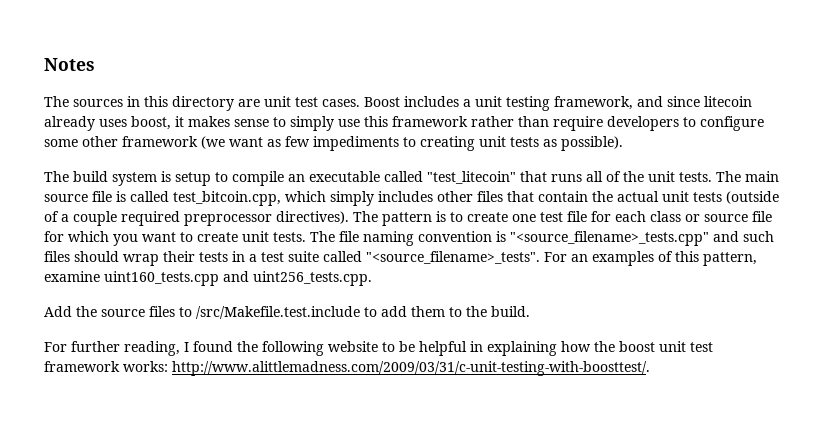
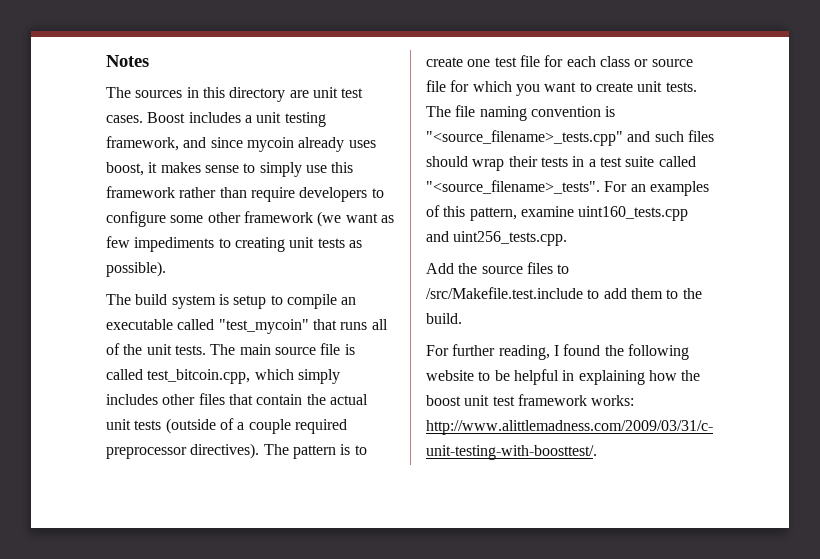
- Boost includes a unit testing framework, and since litecoin already uses boost, it makes sense to simply use this framework rather than require developers to configure some other framework (we want as few impediments to creating unit tests as possible).
+ Boost includes a unit testing framework, and since mycoin already uses boost, it makes sense to simply use this framework rather than require developers to configure some other framework (we want as few impediments to creating unit tests as possible).
- The build system is setup to compile an executable called "test_litecoin" that runs all of the unit tests.
+ The build system is setup to compile an executable called "test_mycoin" that runs all of the unit tests.

